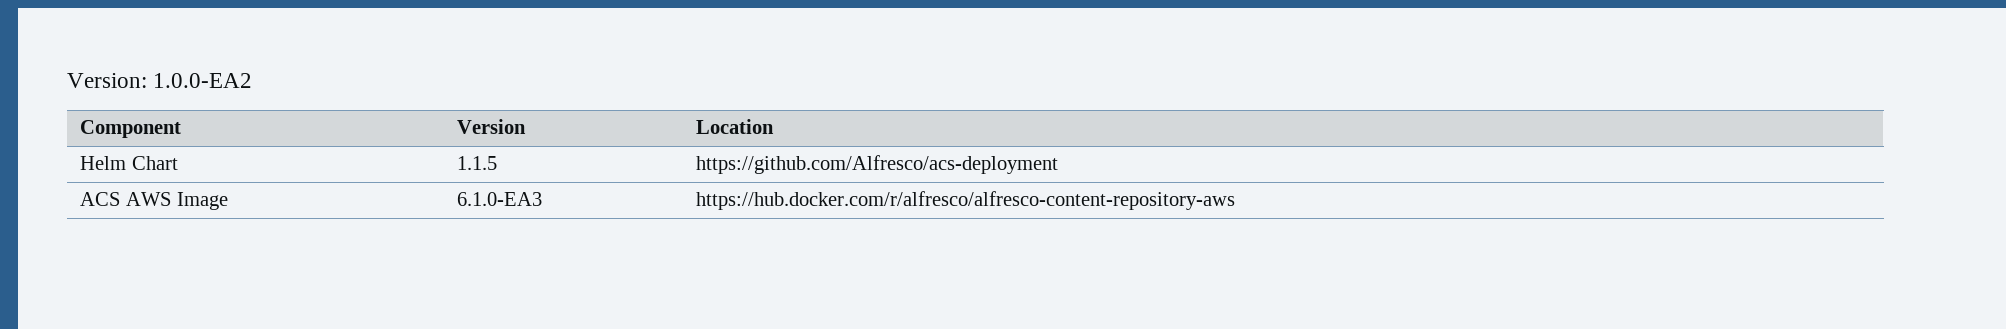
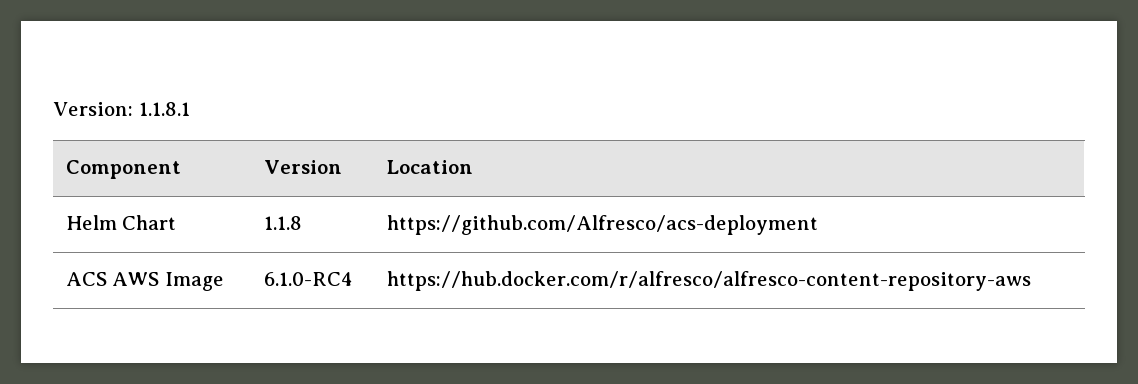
- Version: 1.0.0-EA2
+ Version: 1.1.8.1
- Helm Chart | 1.1.5 | https://github.com/Alfresco/acs-deployment
+ Helm Chart | 1.1.8 | https://github.com/Alfresco/acs-deployment
- ACS AWS Image | 6.1.0-EA3 | https://hub.docker.com/r/alfresco/alfresco-content-repository-aws
+ ACS AWS Image | 6.1.0-RC4 | https://hub.docker.com/r/alfresco/alfresco-content-repository-aws

